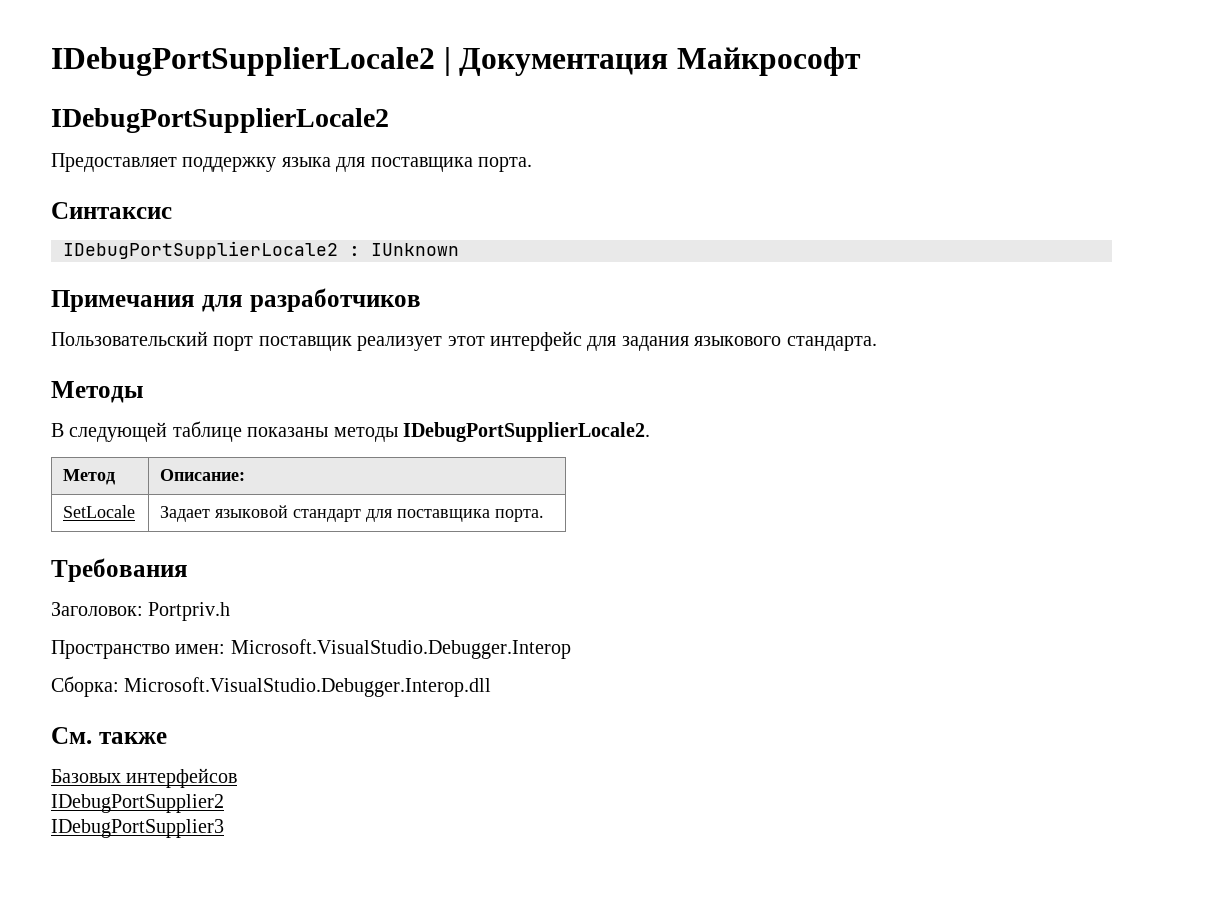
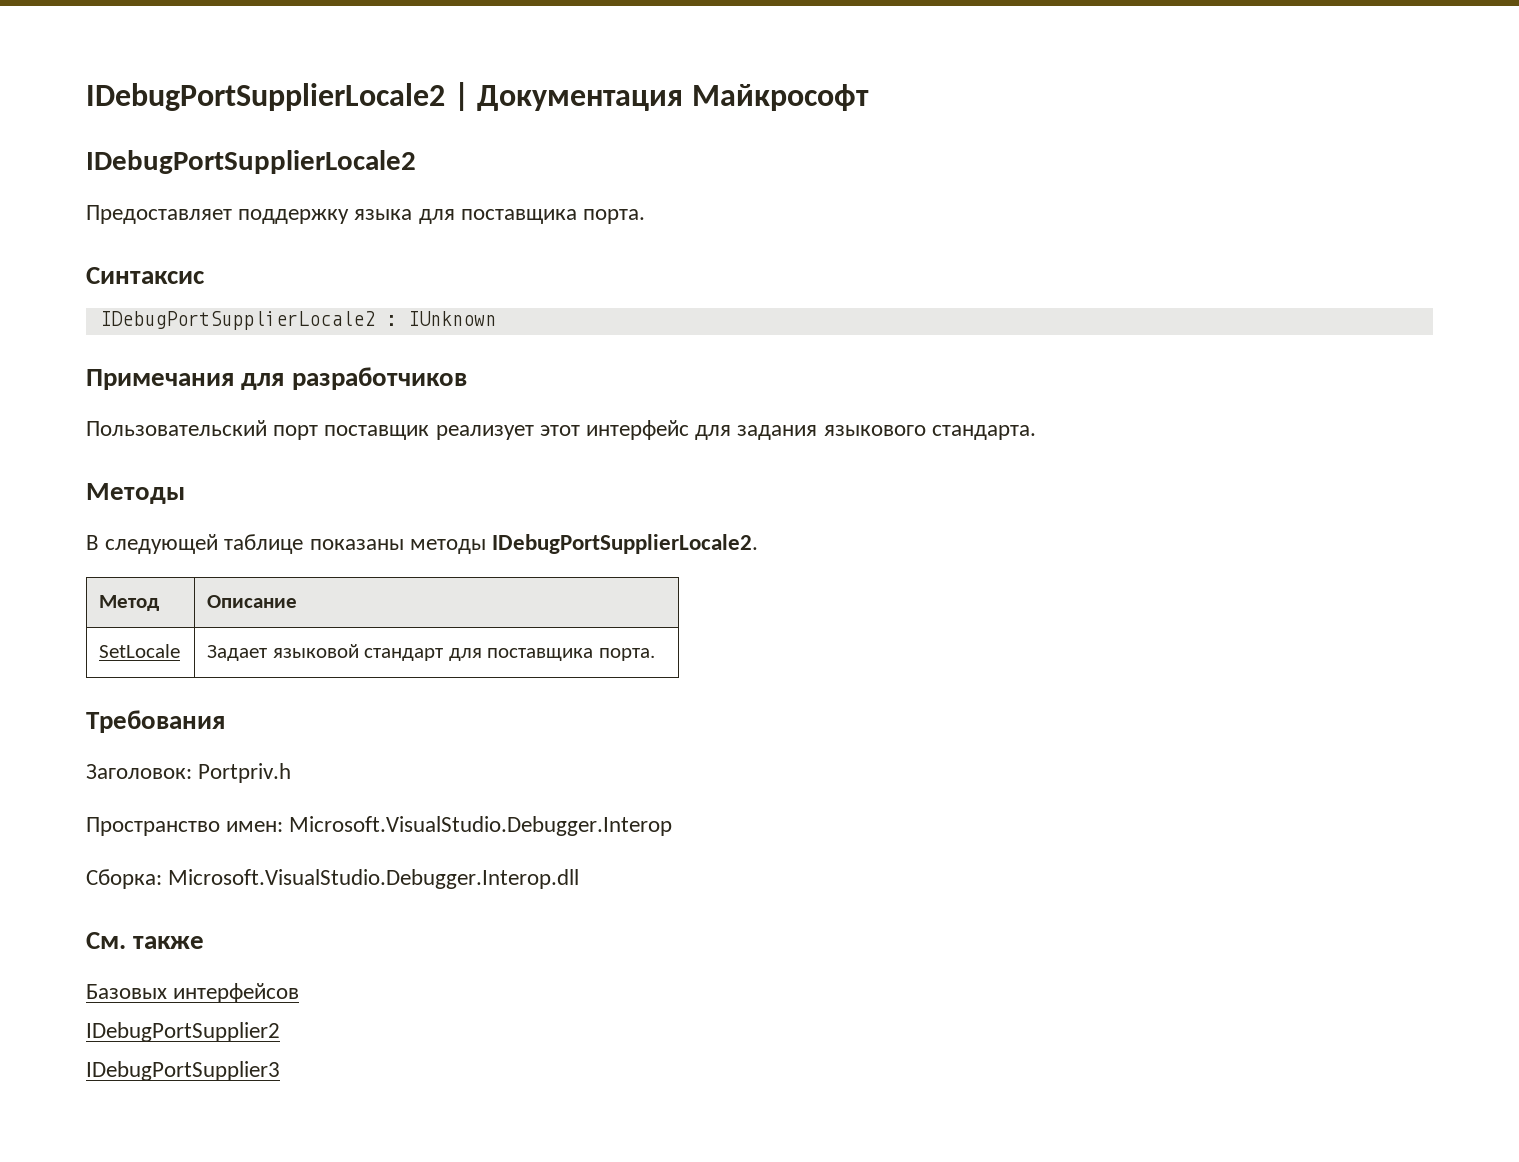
- Метод | Описание:
+ Метод | Описание

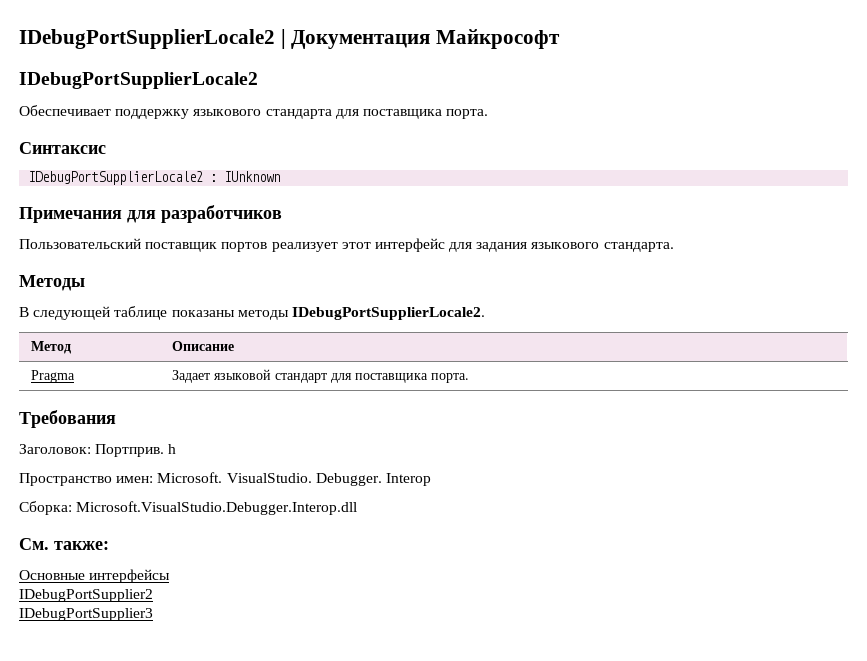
- Предоставляет поддержку языка для поставщика порта.
+ Обеспечивает поддержку языкового стандарта для поставщика порта.
- Пользовательский порт поставщик реализует этот интерфейс для задания языкового стандарта.
+ Пользовательский поставщик портов реализует этот интерфейс для задания языкового стандарта.
- SetLocale | Задает языковой стандарт для поставщика порта.
+ Pragma | Задает языковой стандарт для поставщика порта.
- Заголовок: Portpriv.h
+ Заголовок: Портприв. h
- Пространство имен: Microsoft.VisualStudio.Debugger.Interop
+ Пространство имен: Microsoft. VisualStudio. Debugger. Interop
- См. также
- Базовых интерфейсов
+ См. также:
+ Основные интерфейсы

